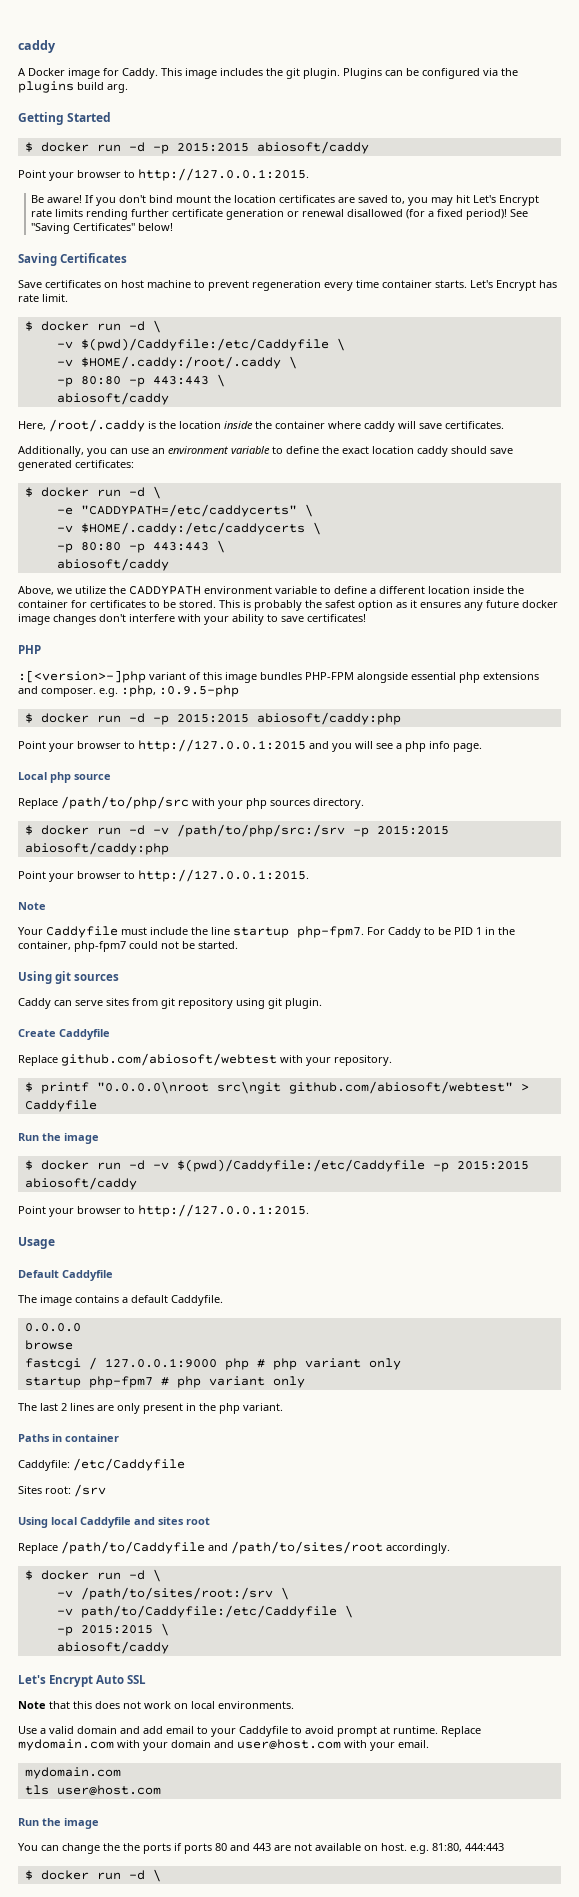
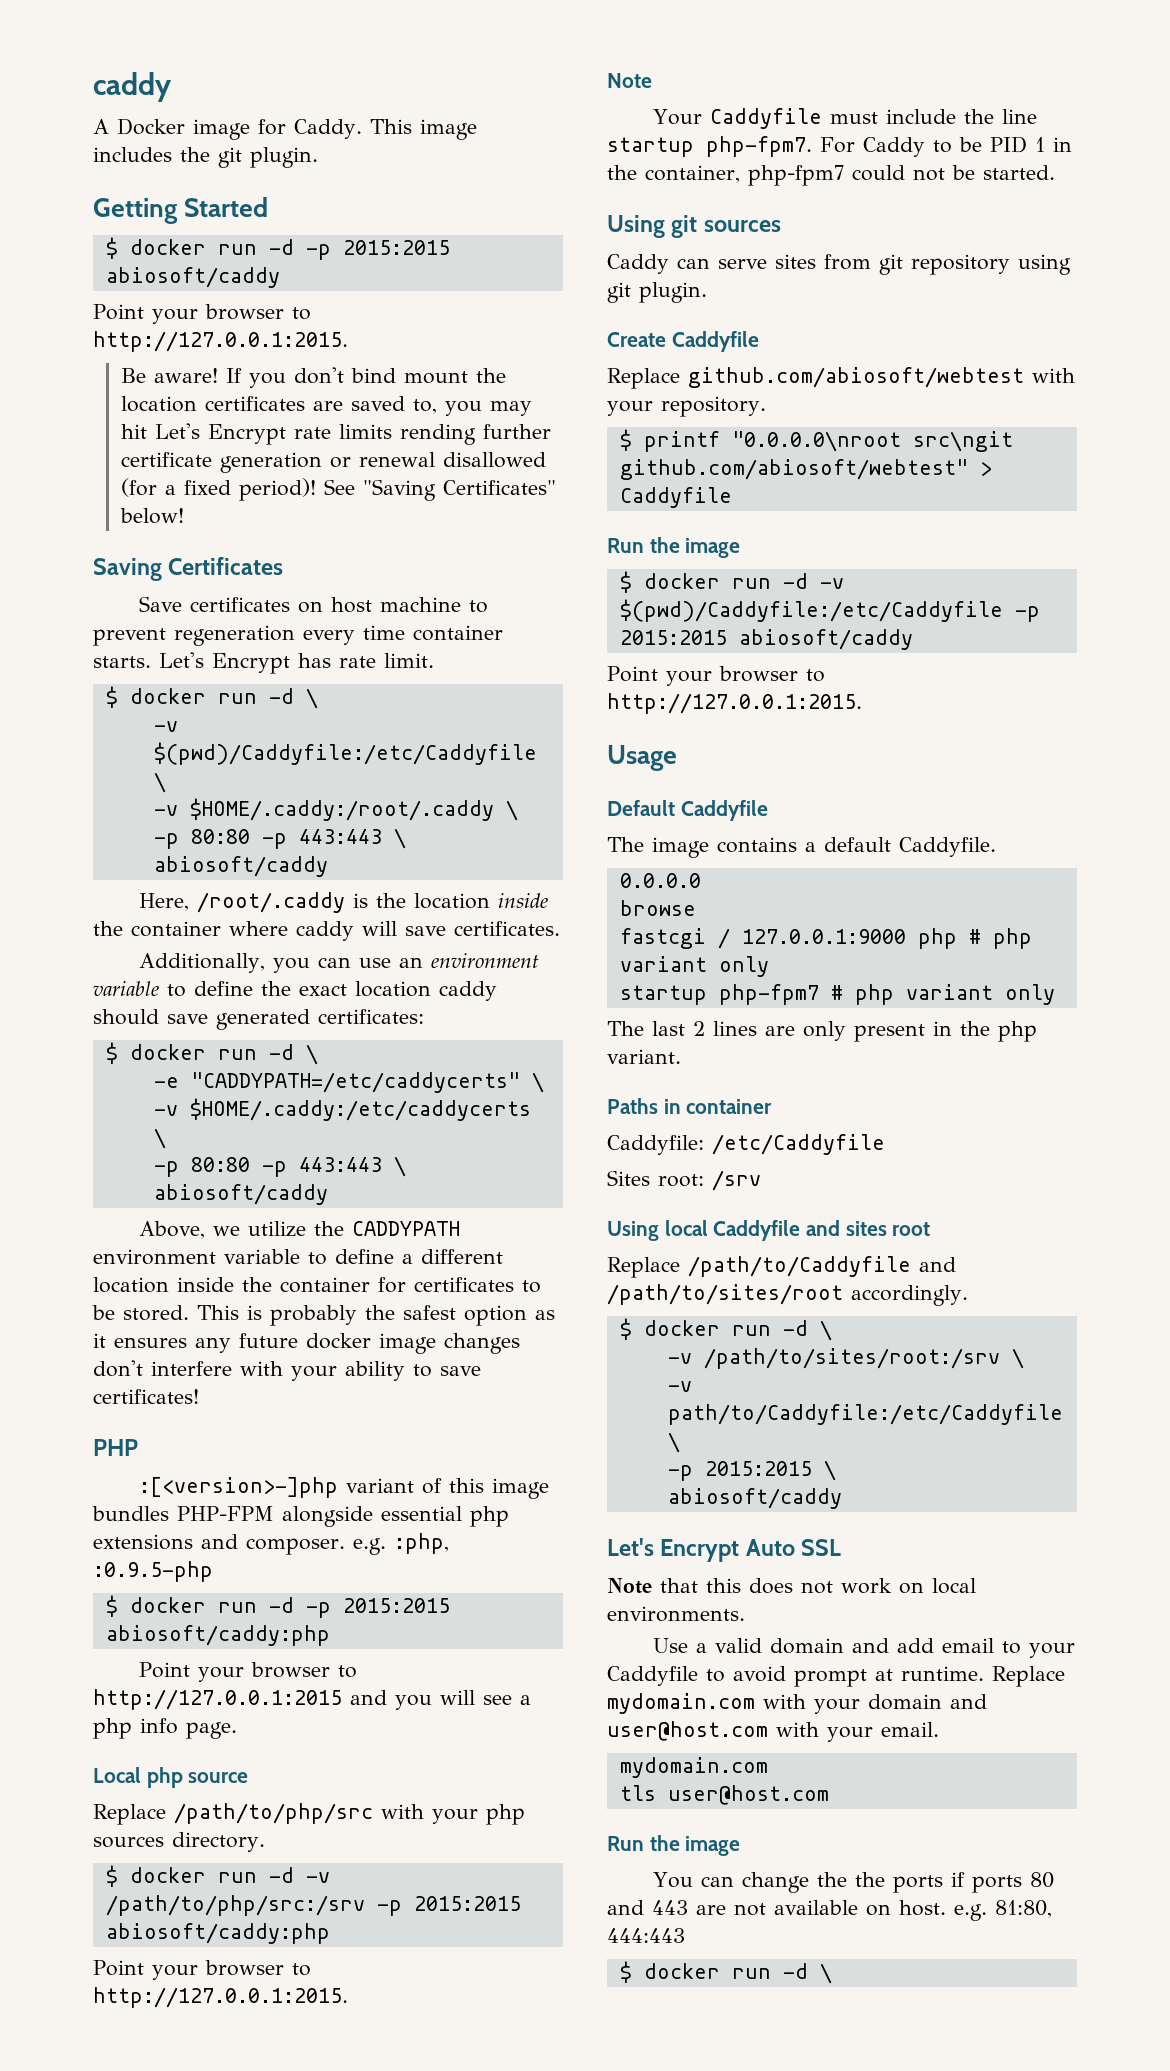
- Plugins can be configured via the plugins build arg.

